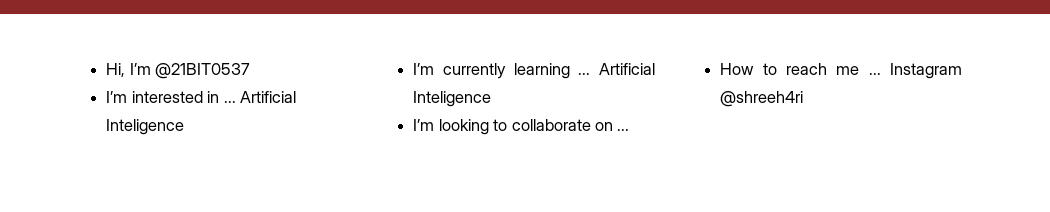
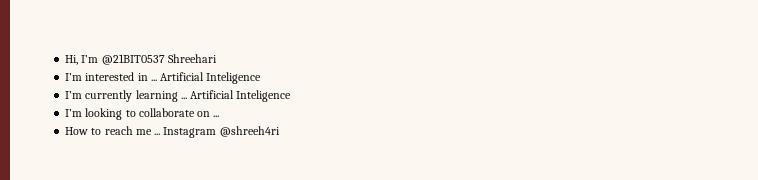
- Hi, I’m @21BIT0537
+ Hi, I’m @21BIT0537 Shreehari

